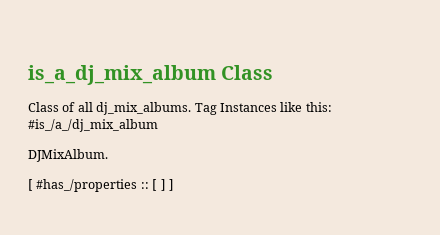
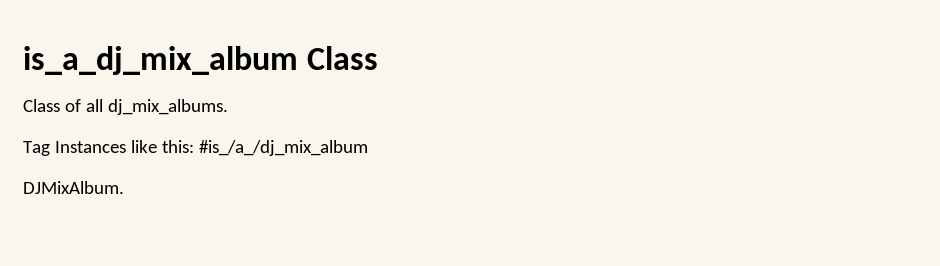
- Class of all dj_mix_albums. Tag Instances like this: #is_/a_/dj_mix_album
+ Class of all dj_mix_albums.
+ Tag Instances like this: #is_/a_/dj_mix_album
- [ #has_/properties :: [ ] ]

